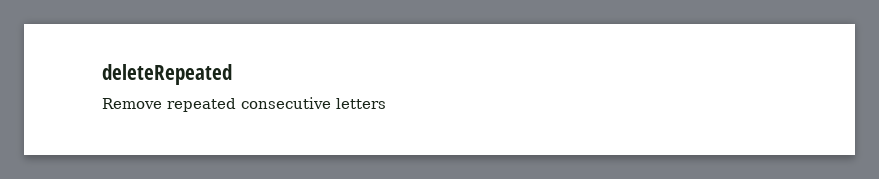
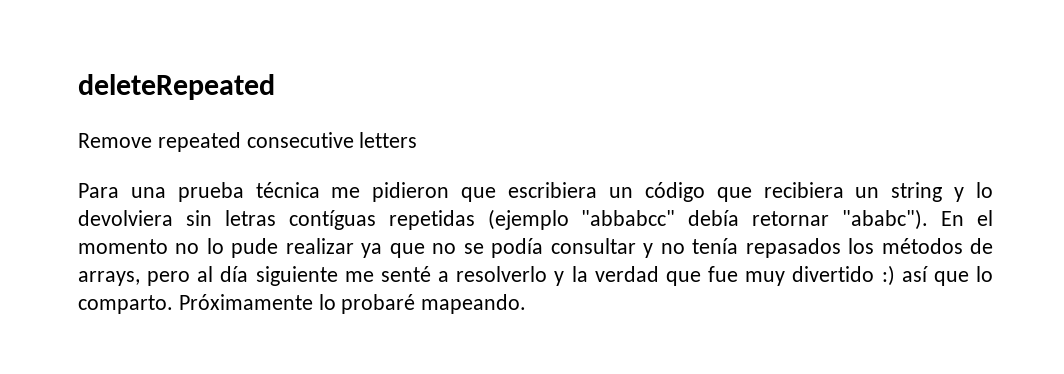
+ Para una prueba técnica me pidieron que escribiera un código que recibiera un string y lo devolviera sin letras contíguas repetidas (ejemplo "abbabcc" debía retornar "ababc"). En el momento no lo pude realizar ya que no se podía consultar y no tenía repasados los métodos de arrays, pero al día siguiente me senté a resolverlo y la verdad que fue muy divertido :) así que lo comparto. Próximamente lo probaré mapeando.

